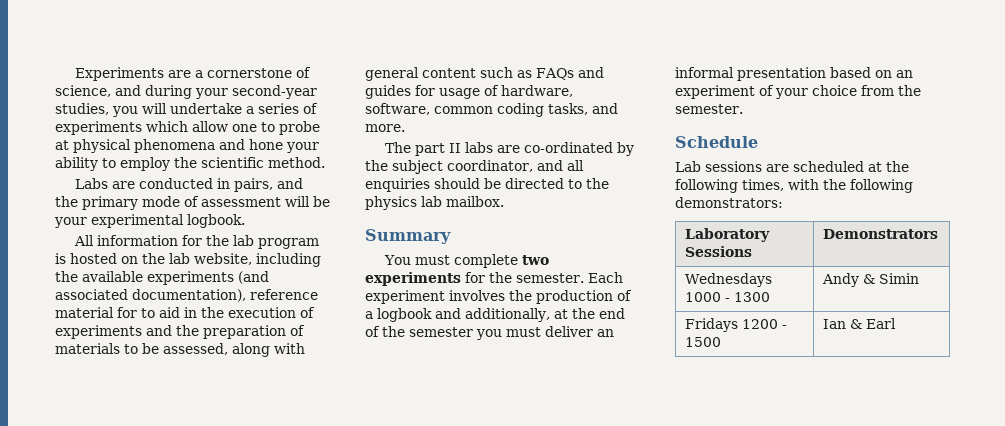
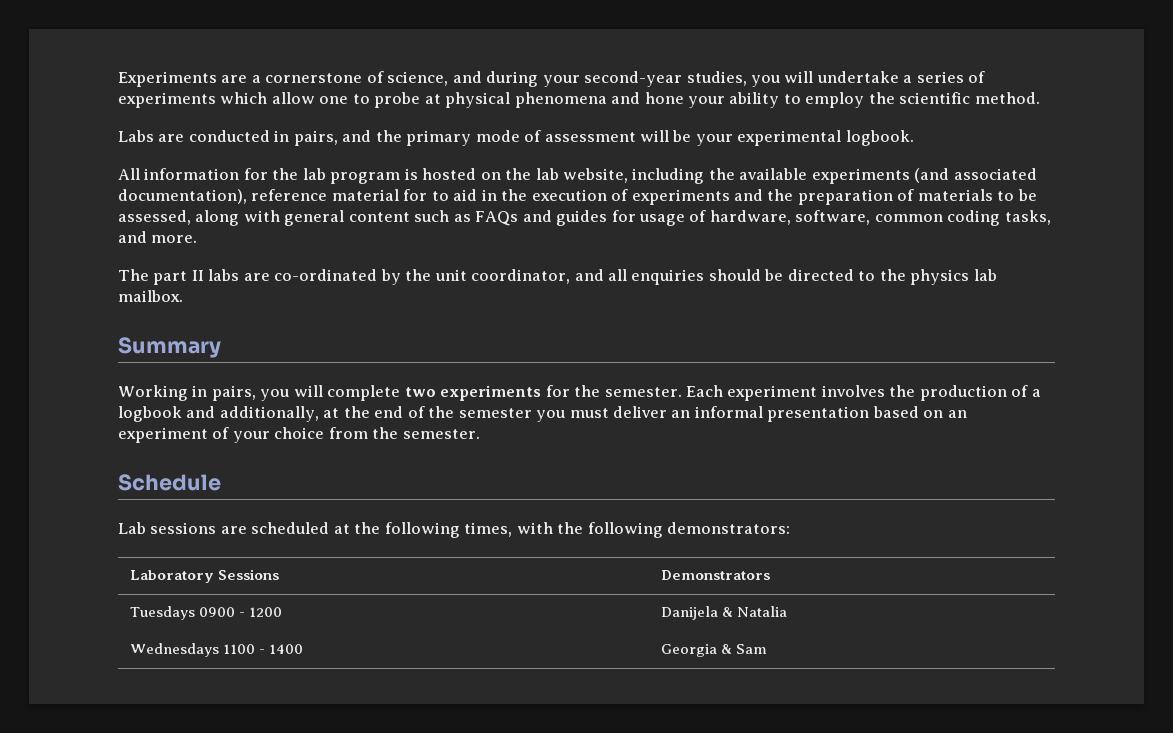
- The part II labs are co-ordinated by the subject coordinator, and all enquiries should be directed to the physics lab mailbox.
+ The part II labs are co-ordinated by the unit coordinator, and all enquiries should be directed to the physics lab mailbox.
- You must complete two experiments for the semester.
+ Working in pairs, you will complete two experiments for the semester.
- Wednesdays 1000 - 1300 | Andy & Simin
- Fridays 1200 - 1500 | Ian & Earl
+ Tuesdays 0900 - 1200 | Danijela & Natalia
+ Wednesdays 1100 - 1400 | Georgia & Sam

